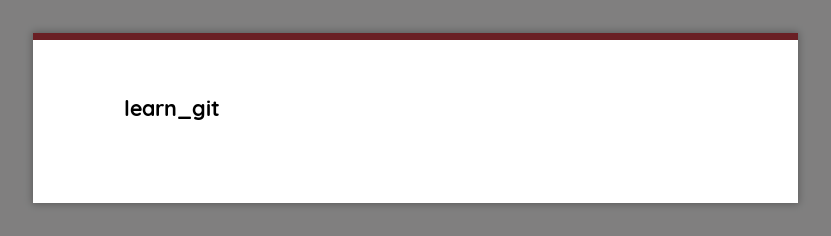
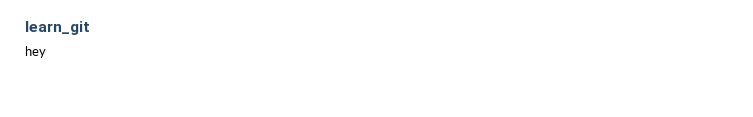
+ hey

